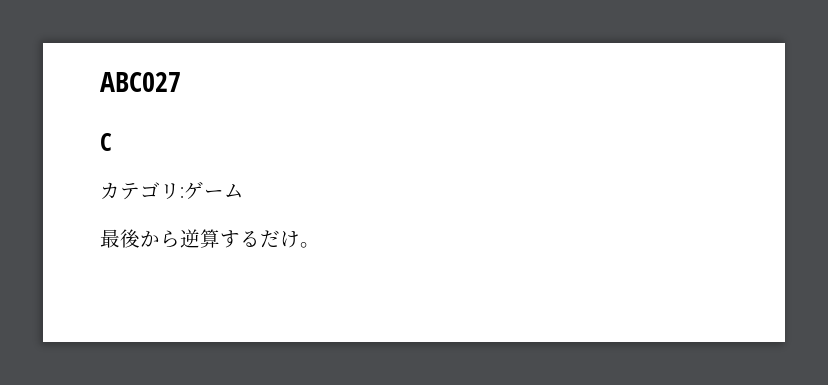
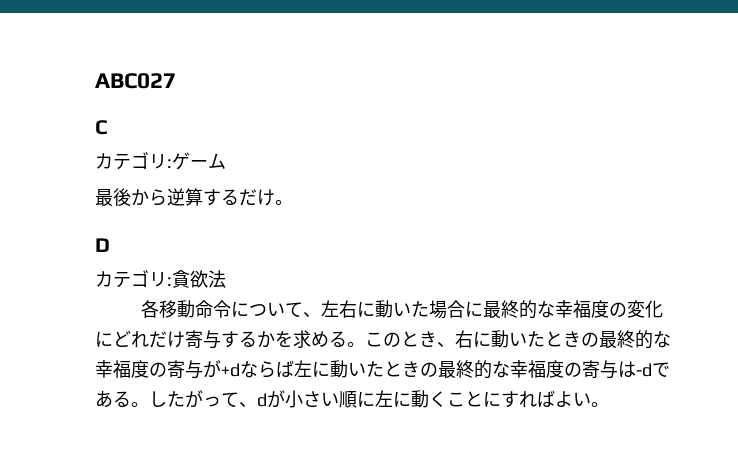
+ D
+ カテゴリ:貪欲法
+ 各移動命令について、左右に動いた場合に最終的な幸福度の変化にどれだけ寄与するかを求める。このとき、右に動いたときの最終的な幸福度の寄与が+dならば左に動いたときの最終的な幸福度の寄与は-dである。したがって、dが小さい順に左に動くことにすればよい。

